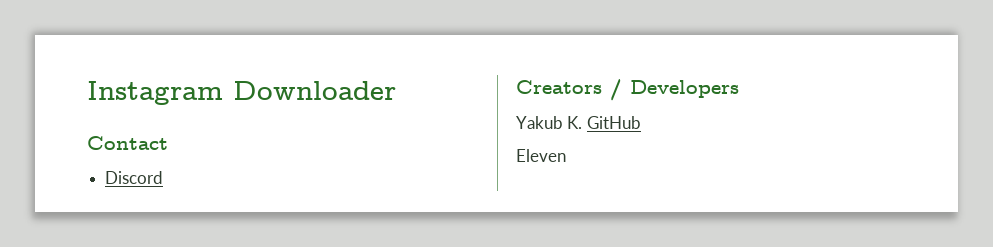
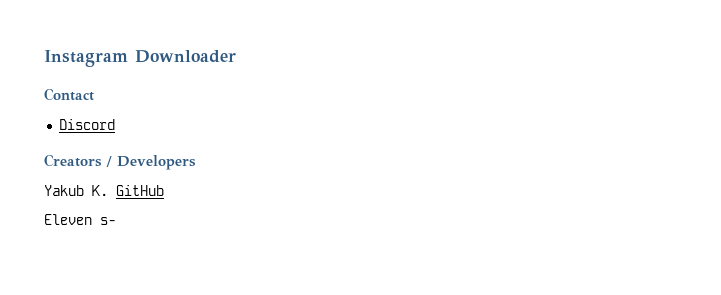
- Eleven
+ Eleven s-

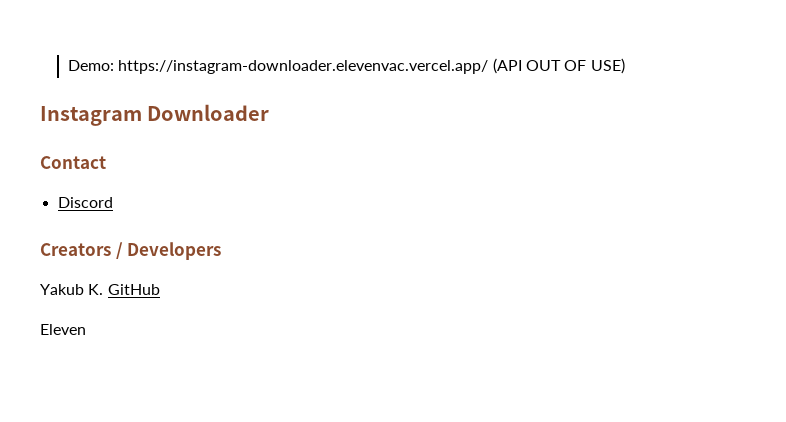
+ Demo: https://instagram-downloader.elevenvac.vercel.app/ (API OUT OF USE)
- Eleven s-
+ Eleven

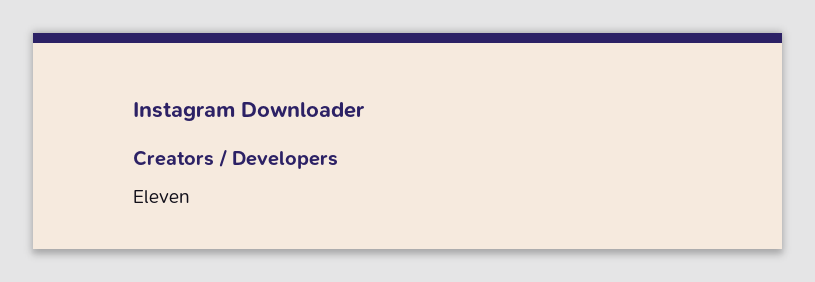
- Demo: https://instagram-downloader.elevenvac.vercel.app/ (API OUT OF USE)
- Contact
- Discord
- Yakub K. GitHub

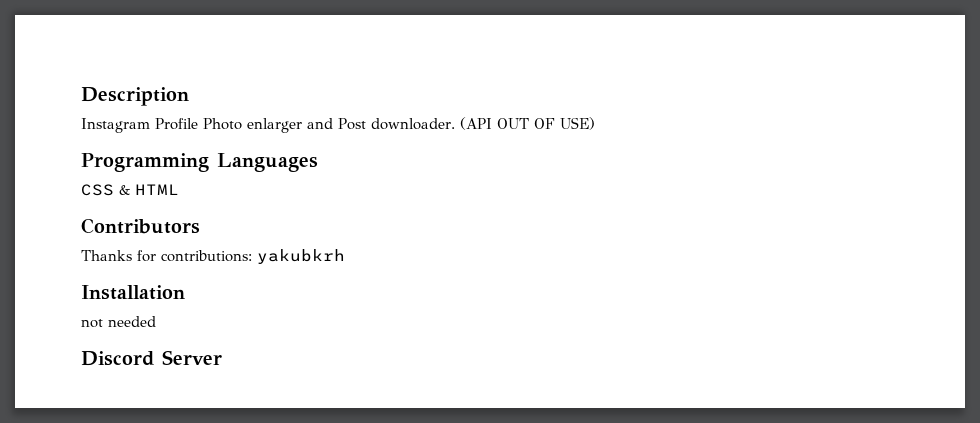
- Instagram Downloader
- Creators / Developers
- Eleven
+ Description
+ Instagram Profile Photo enlarger and Post downloader. (API OUT OF USE)
+ Programming Languages
+ CSS & HTML
+ Contributors
+ Thanks for contributions: yakubkrh
+ Installation
+ not needed
+ Discord Server

